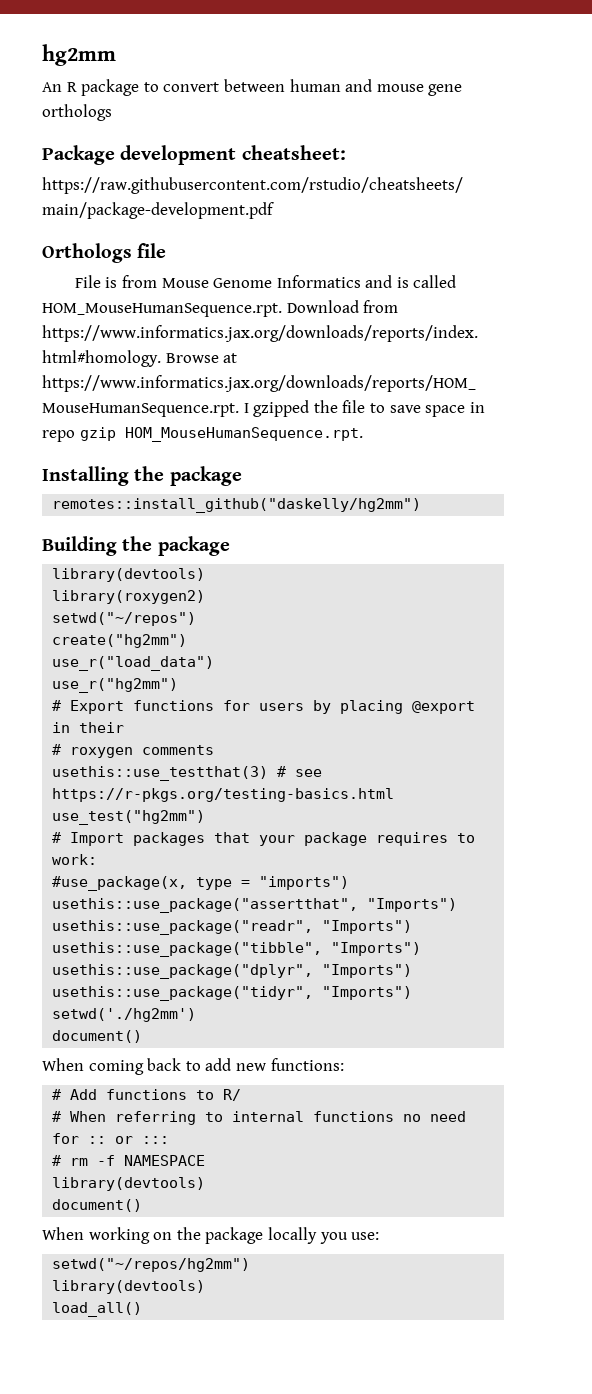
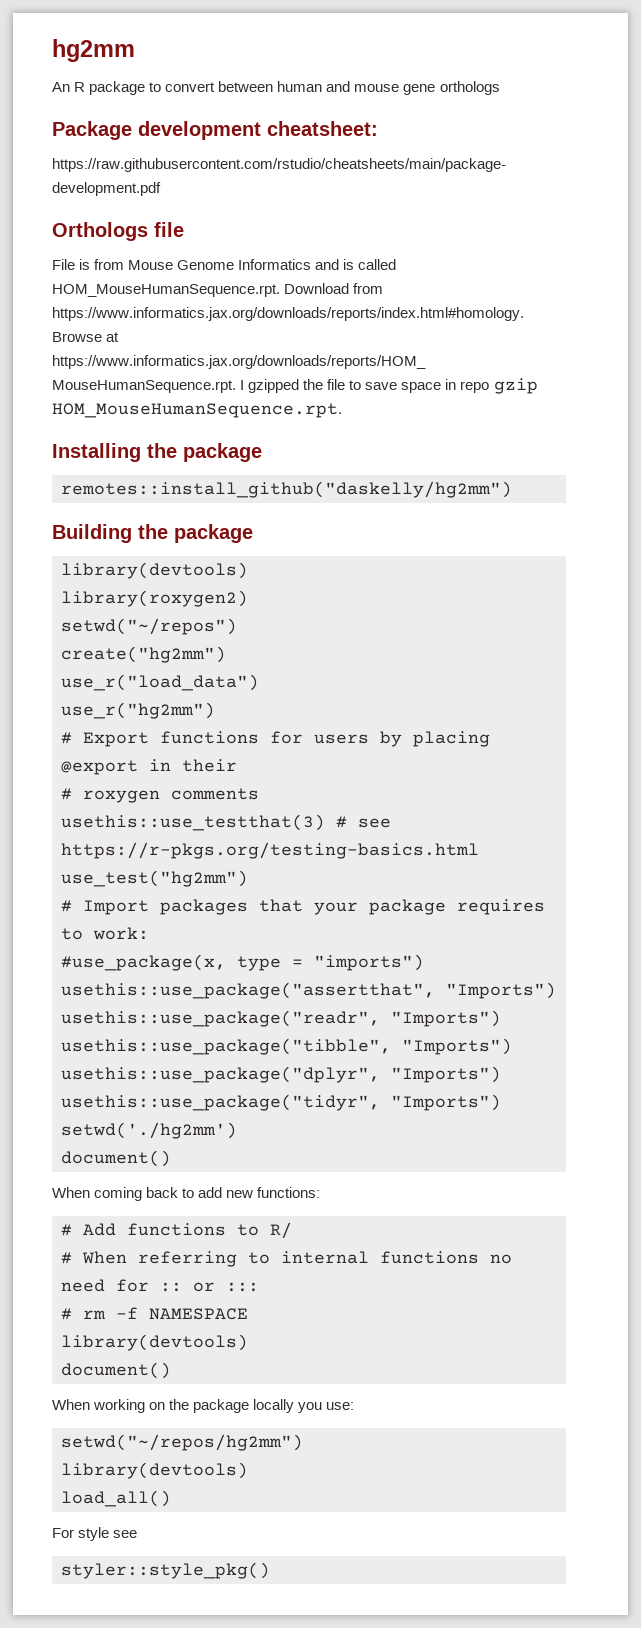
+ For style see
+ styler::style_pkg()

